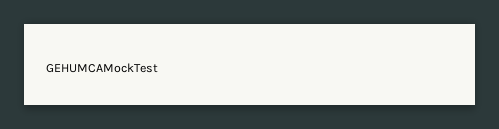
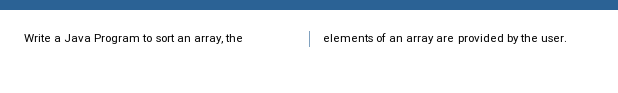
- GEHUMCAMockTest
+ Write a Java Program to sort an array, the elements of an array are provided by the user.

